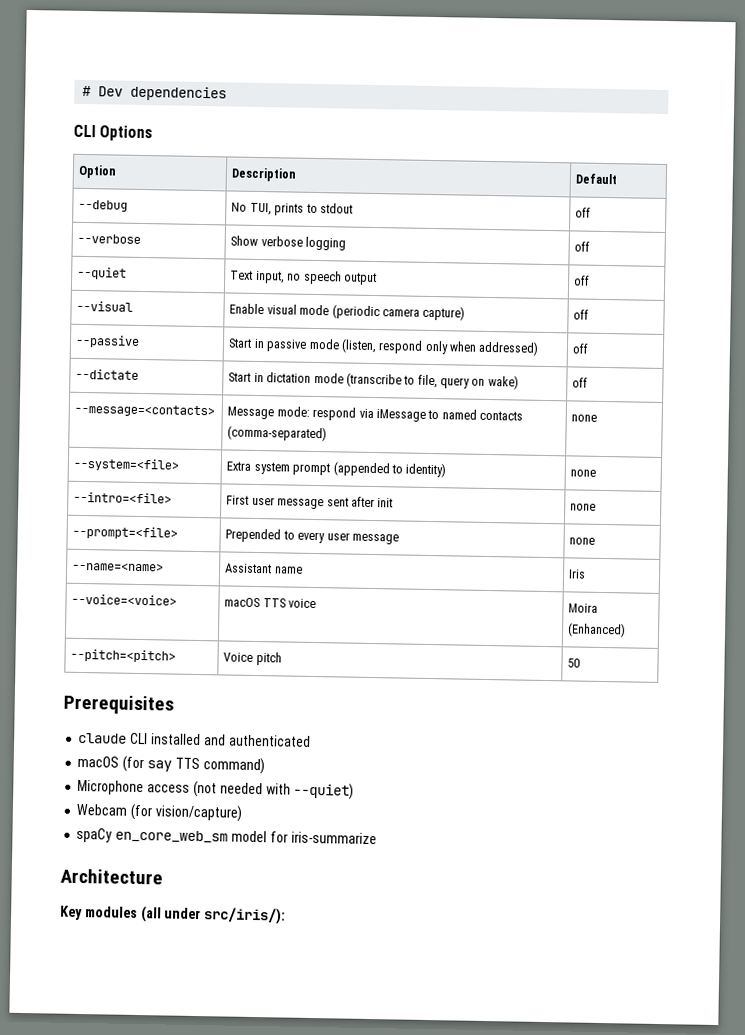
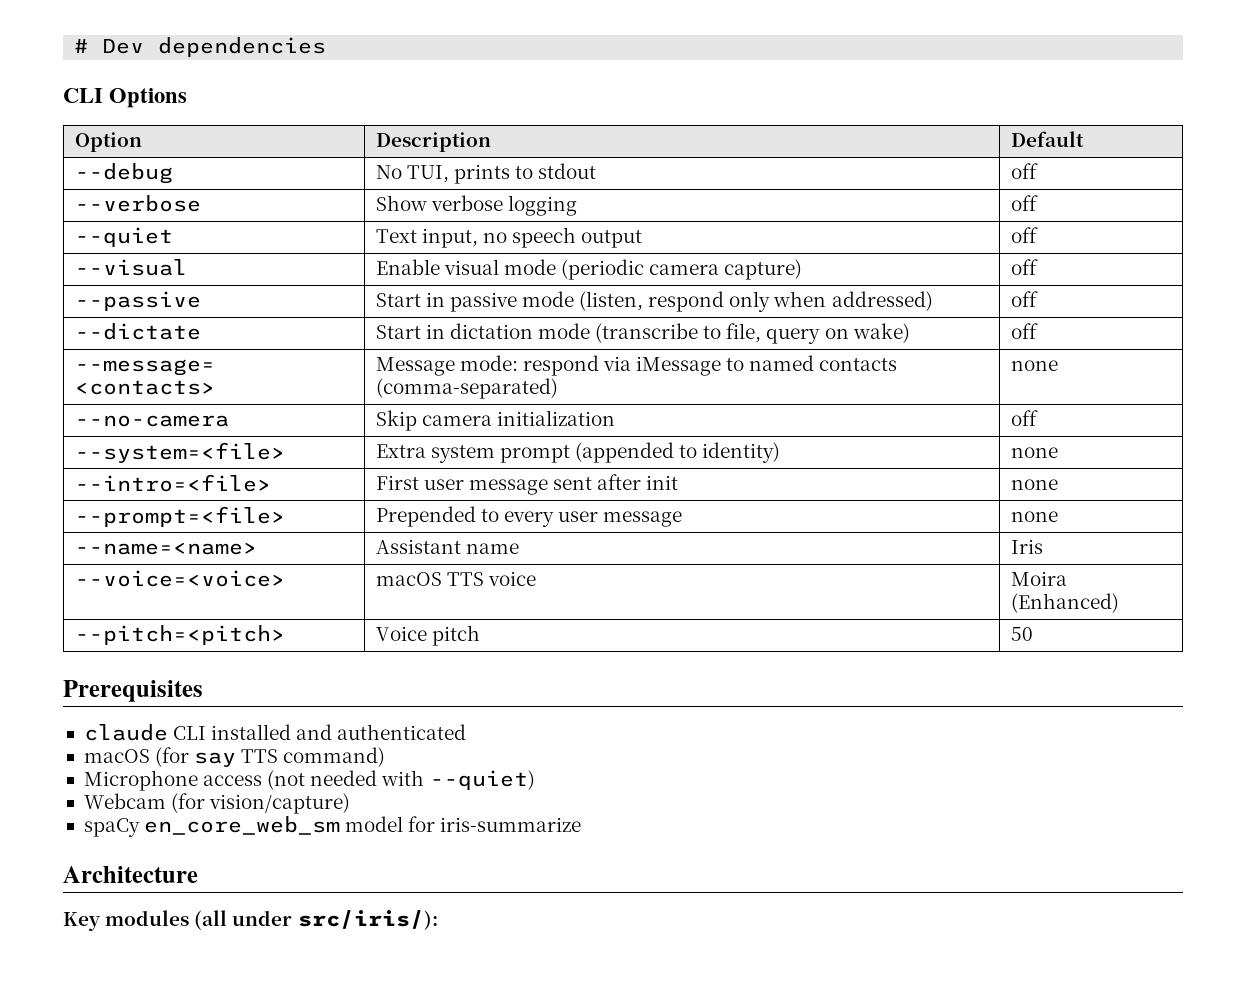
+ --no-camera | Skip camera initialization | off

